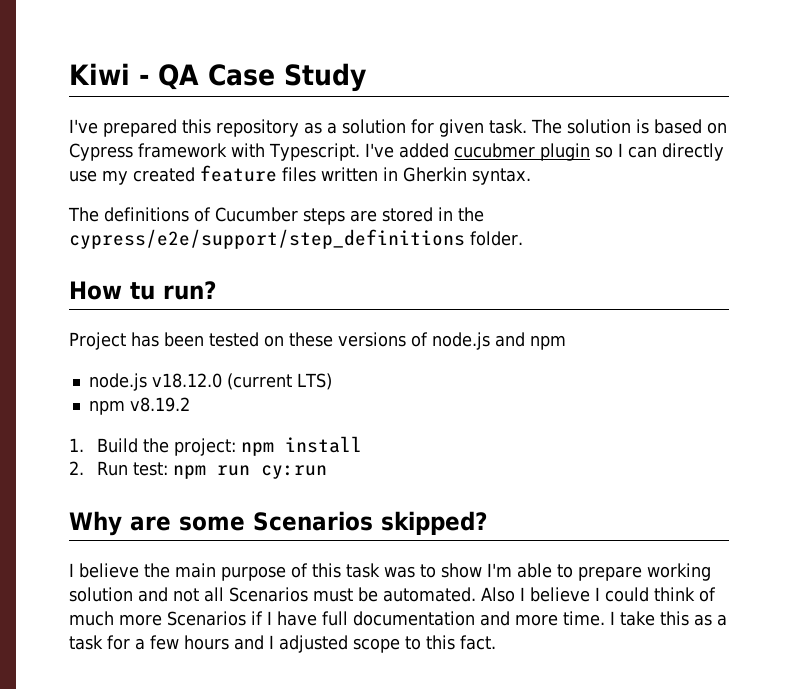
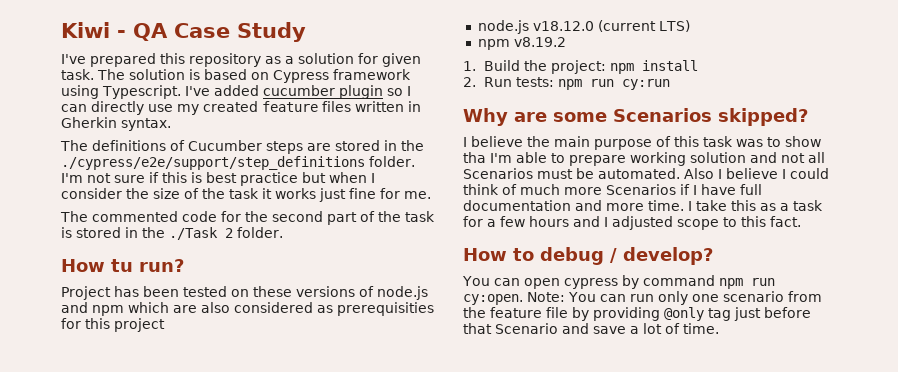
- The solution is based on Cypress framework with Typescript.
+ The solution is based on Cypress framework using Typescript.
- I've added cucubmer plugin so I can directly use my created feature files written in Gherkin syntax.
+ I've added cucumber plugin so I can directly use my created feature files written in Gherkin syntax.
- The definitions of Cucumber steps are stored in the cypress/e2e/support/step_definitions folder.
+ The definitions of Cucumber steps are stored in the ./cypress/e2e/support/step_definitions folder. I'm not sure if this is best practice but when I consider the size of the task it works just fine for me.
+ The commented code for the second part of the task is stored in the ./Task 2 folder.
- Project has been tested on these versions of node.js and npm
+ Project has been tested on these versions of node.js and npm which are also considered as prerequisities for this project
- 2. Run test: npm run cy:run
+ 2. Run tests: npm run cy:run
- I believe the main purpose of this task was to show I'm able to prepare working solution and not all Scenarios must be automated.
+ I believe the main purpose of this task was to show tha I'm able to prepare working solution and not all Scenarios must be automated.
+ How to debug / develop?
+ You can open cypress by command npm run cy:open. Note: You can run only one scenario from the feature file by providing @only tag just before that Scenario and save a lot of time.

